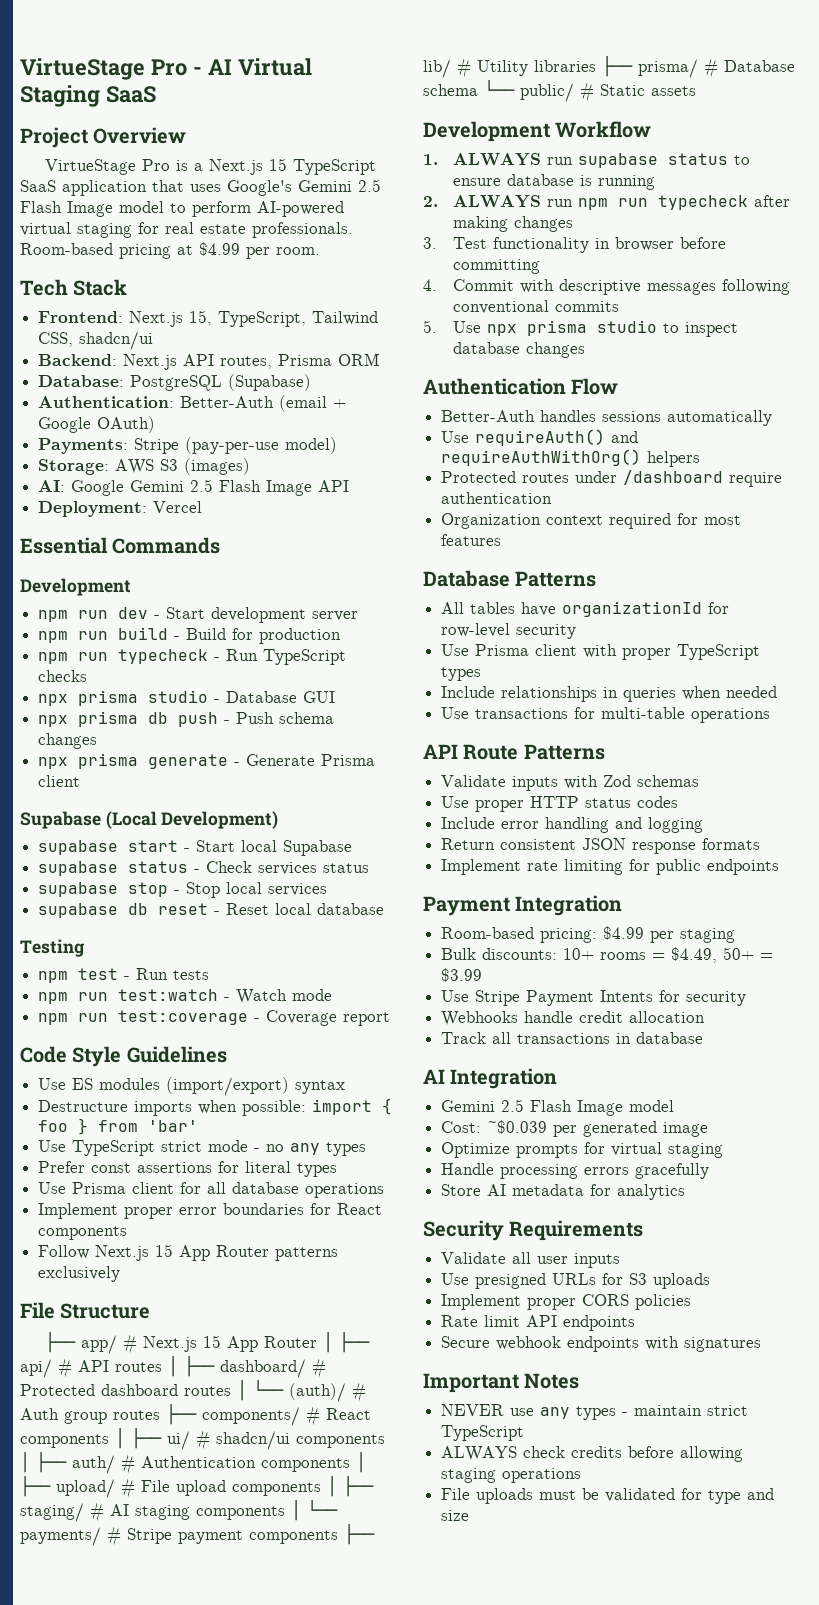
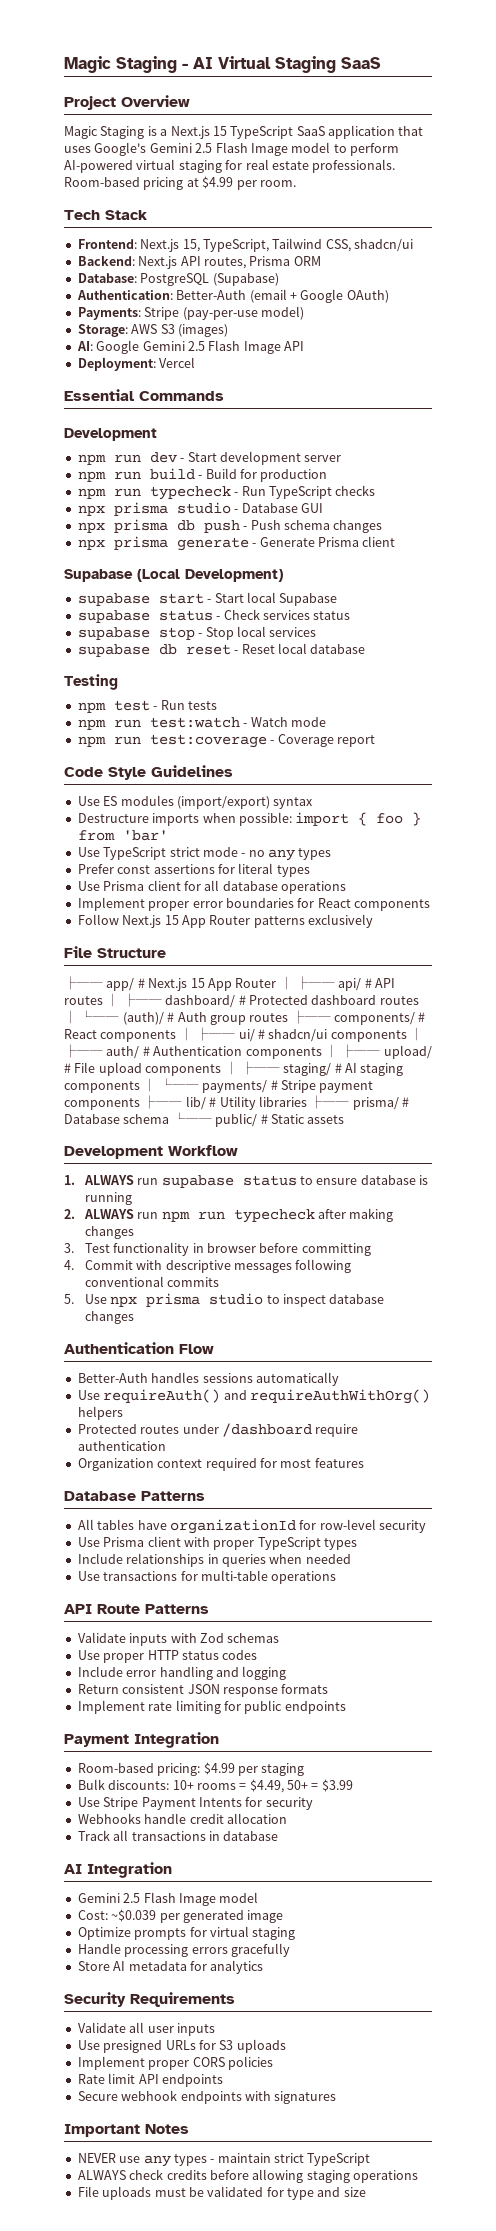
- VirtueStage Pro - AI Virtual Staging SaaS
+ Magic Staging - AI Virtual Staging SaaS
- VirtueStage Pro is a Next.js 15 TypeScript SaaS application that uses Google's Gemini 2.5 Flash Image model to perform AI-powered virtual staging for real estate professionals.
+ Magic Staging is a Next.js 15 TypeScript SaaS application that uses Google's Gemini 2.5 Flash Image model to perform AI-powered virtual staging for real estate professionals.

